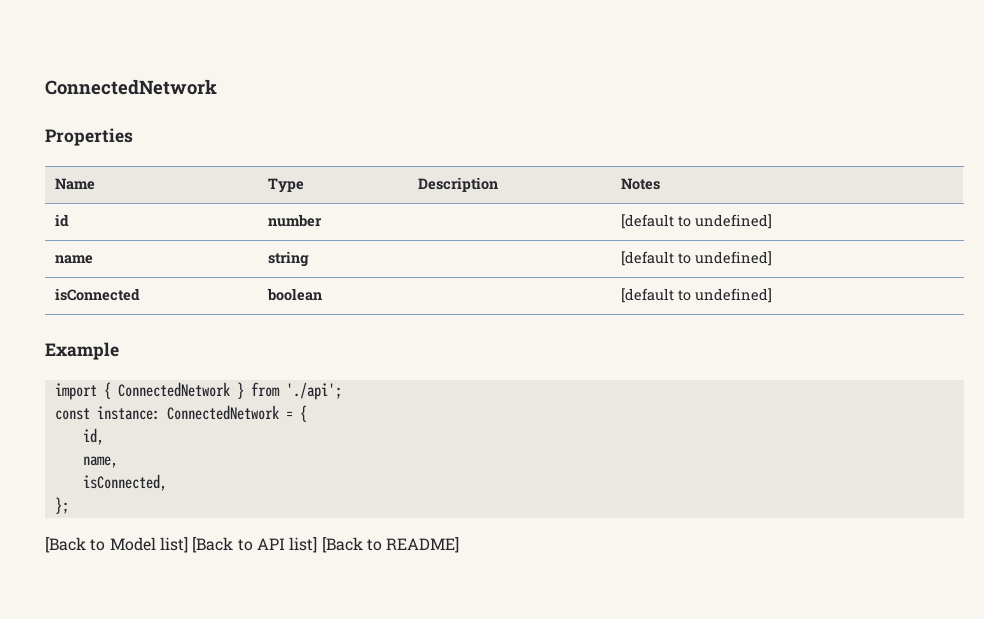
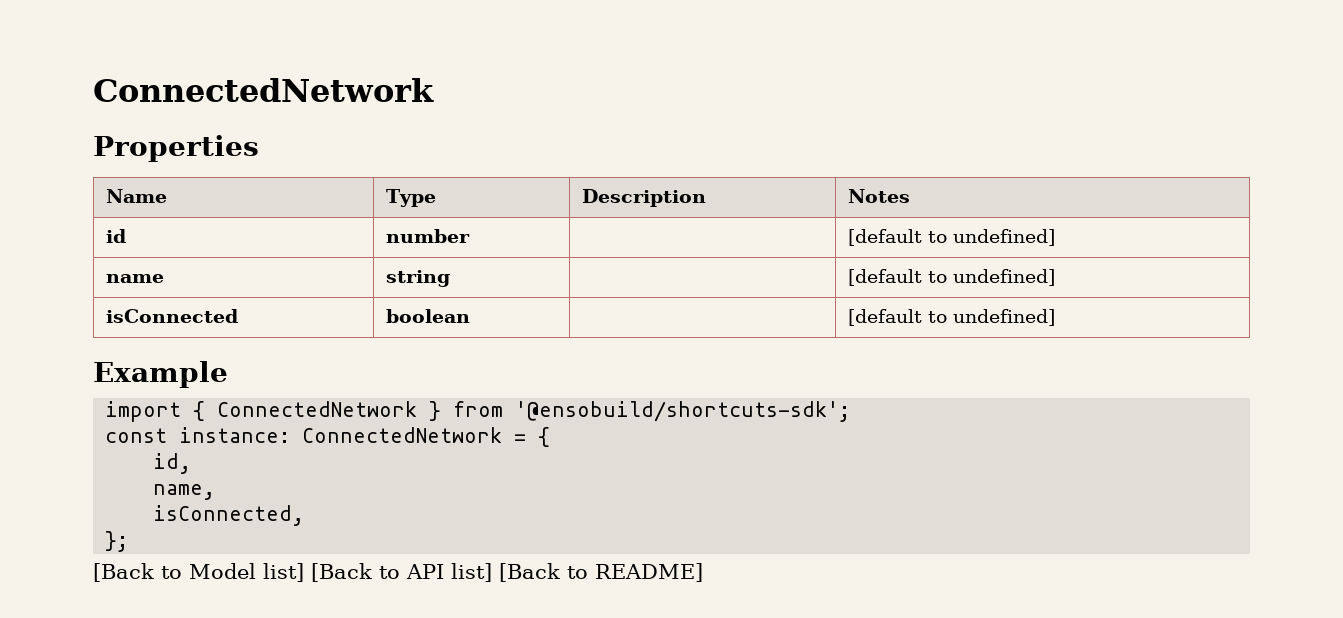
- import { ConnectedNetwork } from './api';
+ import { ConnectedNetwork } from '@ensobuild/shortcuts-sdk';

